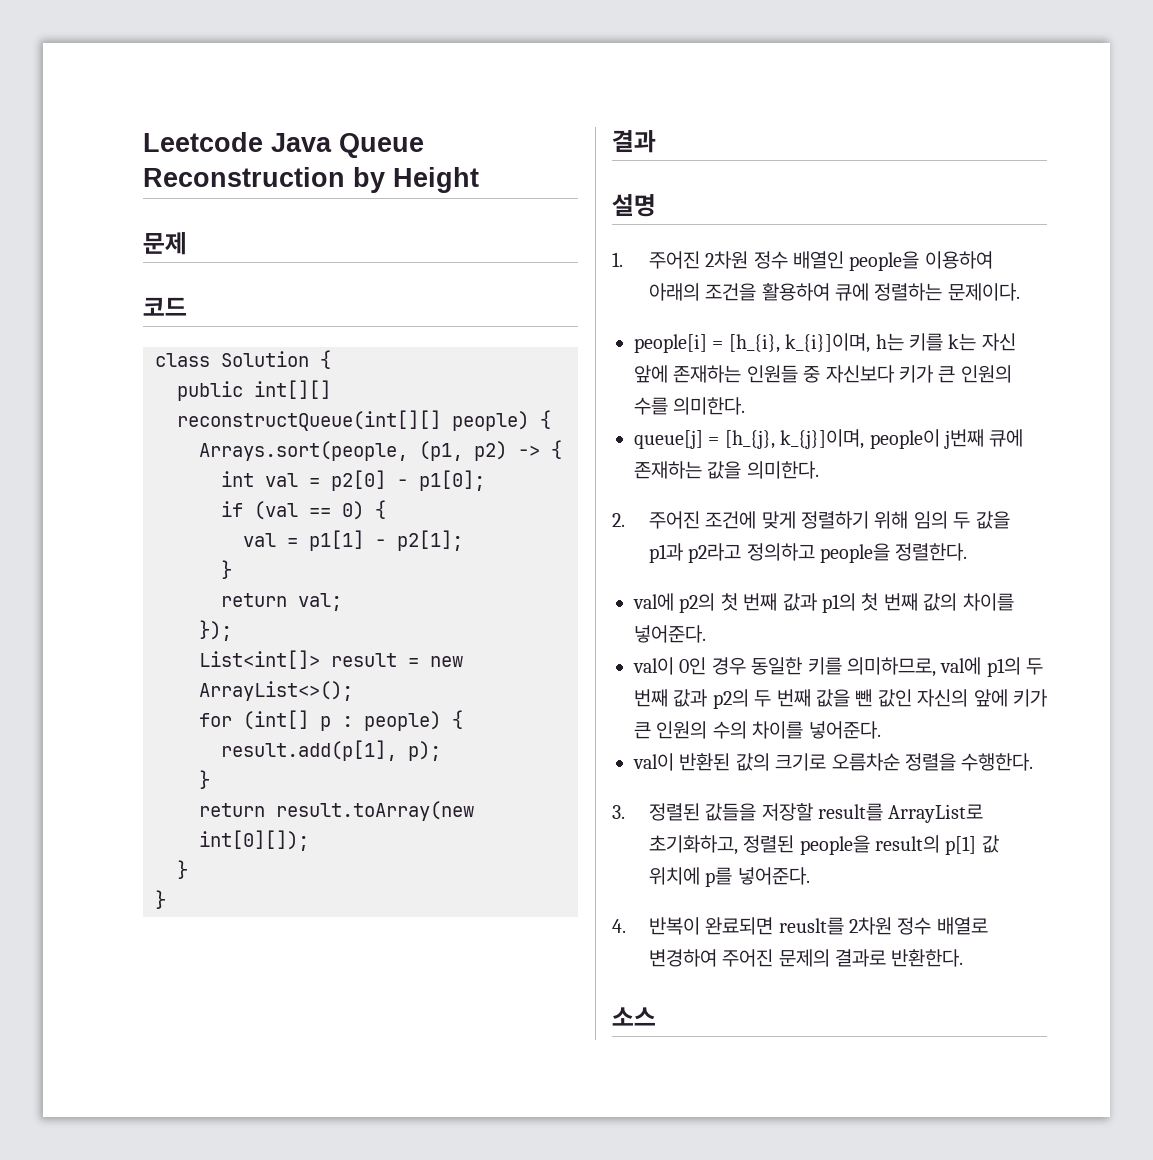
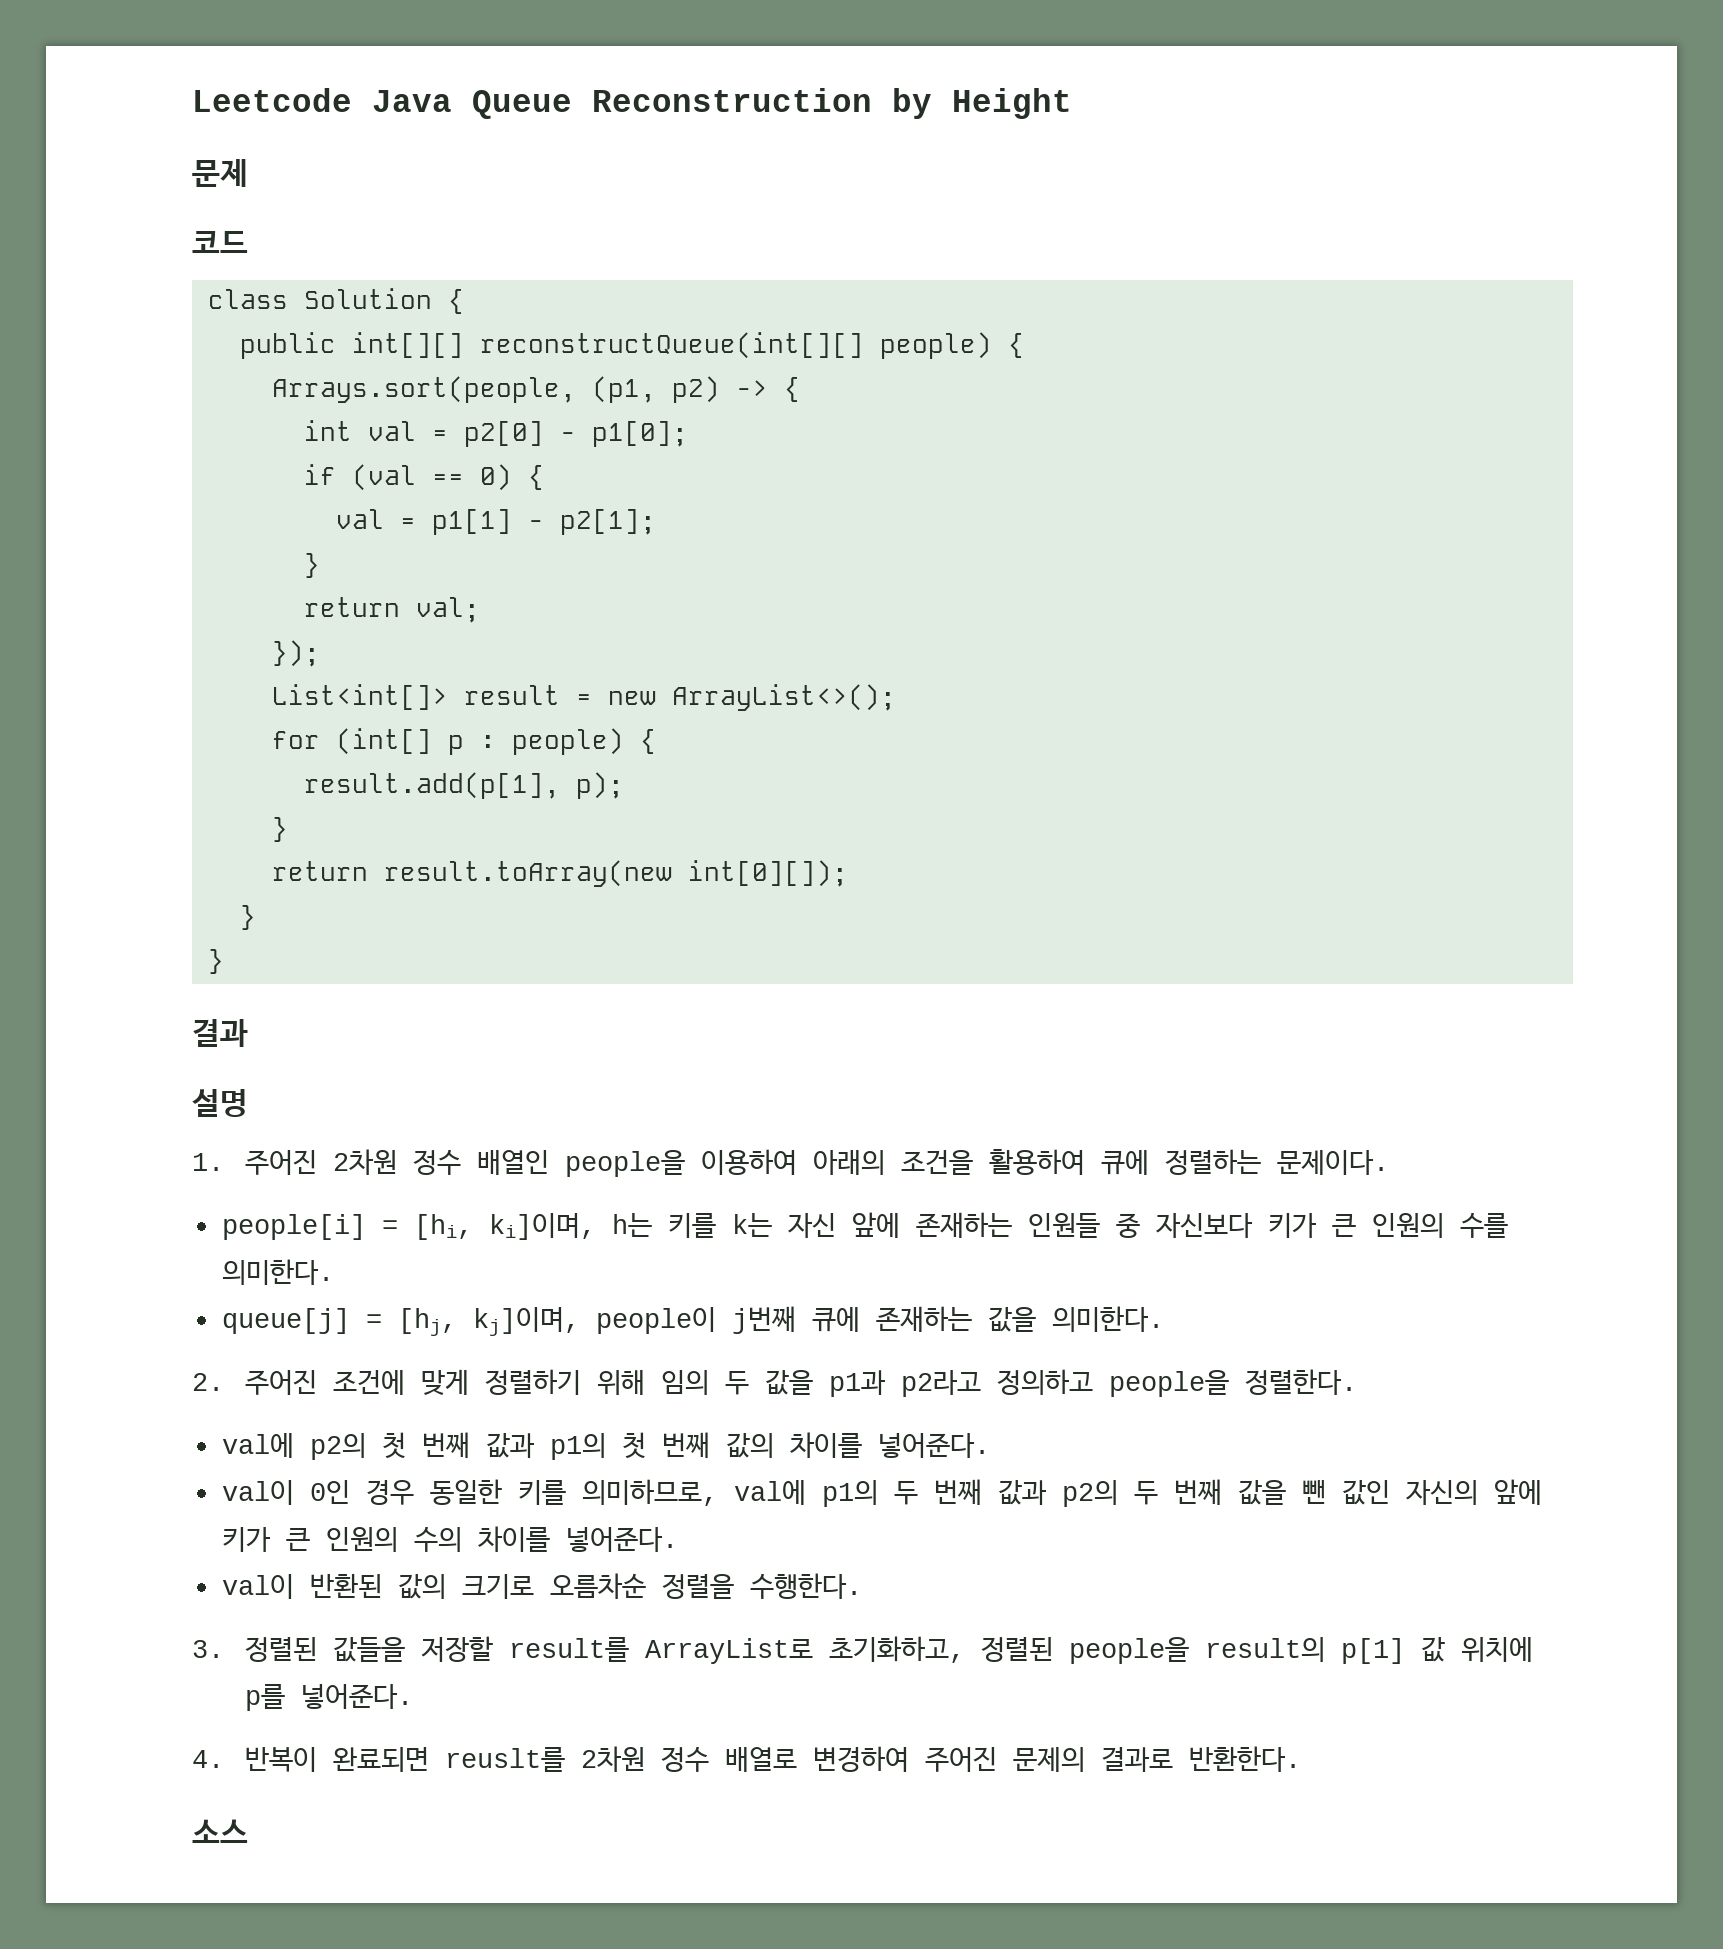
- people[i] = [h_{i}, k_{i}]이며, h는 키를 k는 자신 앞에 존재하는 인원들 중 자신보다 키가 큰 인원의 수를 의미한다.
+ people[i] = [hi, ki]이며, h는 키를 k는 자신 앞에 존재하는 인원들 중 자신보다 키가 큰 인원의 수를 의미한다.
- queue[j] = [h_{j}, k_{j}]이며, people이 j번째 큐에 존재하는 값을 의미한다.
+ queue[j] = [hj, kj]이며, people이 j번째 큐에 존재하는 값을 의미한다.

